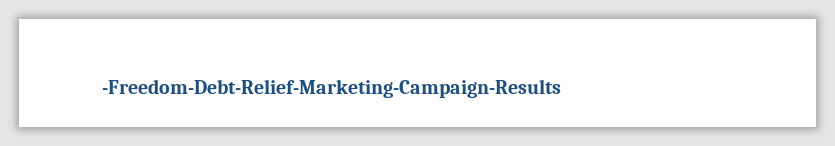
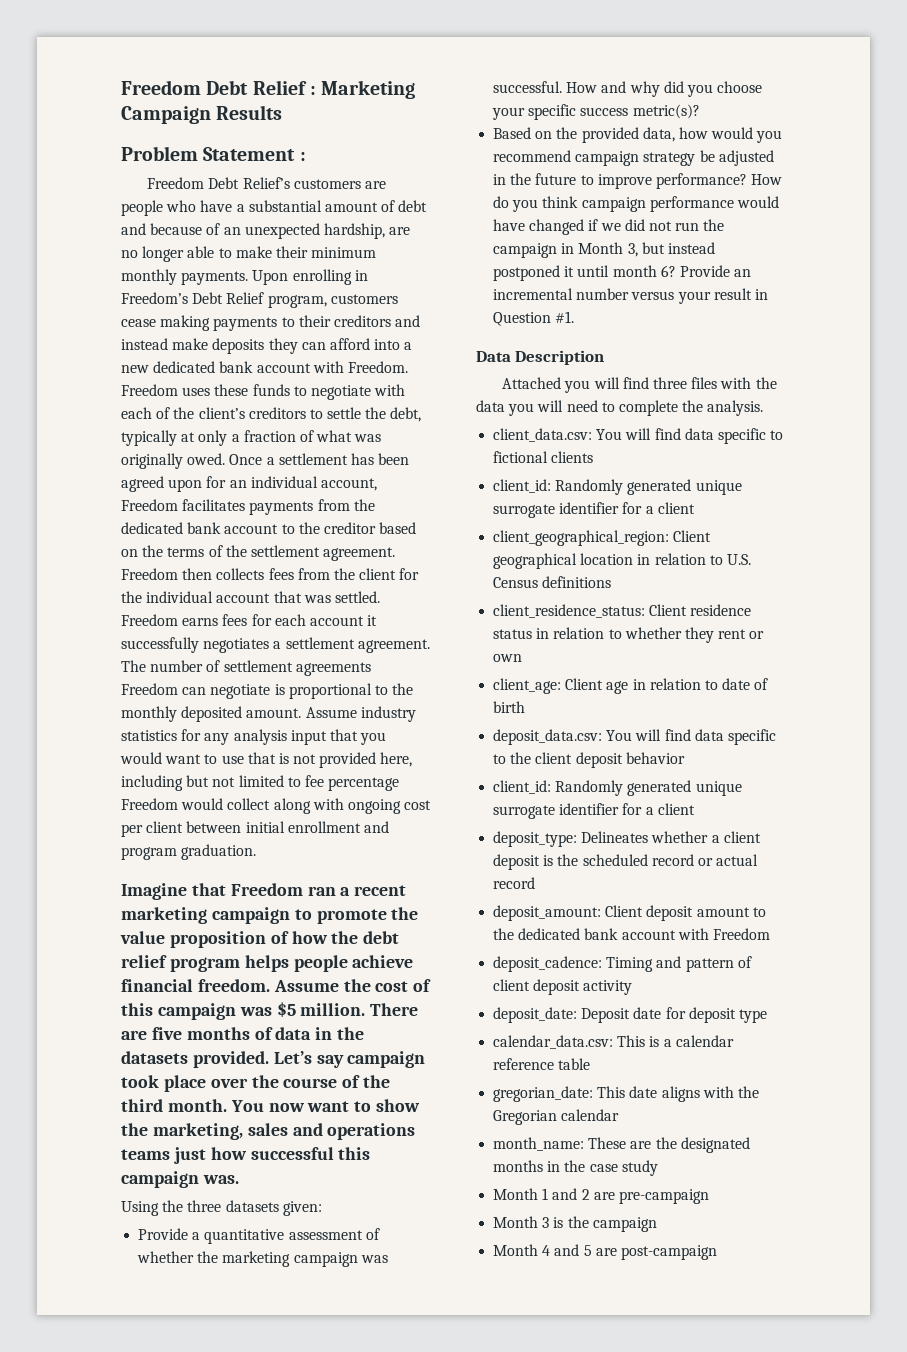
- -Freedom-Debt-Relief-Marketing-Campaign-Results
+ Freedom Debt Relief : Marketing Campaign Results
+ Problem Statement :
+ Freedom Debt Relief’s customers are people who have a substantial amount of debt and because of an unexpected hardship, are no longer able to make their minimum monthly payments. Upon enrolling in Freedom’s Debt Relief program, customers cease making payments to their creditors and instead make deposits they can afford into a new dedicated bank account with Freedom. Freedom uses these funds to negotiate with each of the client’s creditors to settle the debt, typically at only a fraction of what was originally owed. Once a settlement has been agreed upon for an individual account, Freedom facilitates payments from the dedicated bank account to the creditor based on the terms of the settlement agreement. Freedom then collects fees from the client for the individual account that was settled. Freedom earns fees for each account it successfully negotiates a settlement agreement. The number of settlement agreements Freedom can negotiate is proportional to the monthly deposited amount. Assume industry statistics for any analysis input that you would want to use that is not provided here, including but not limited to fee percentage Freedom would collect along with ongoing cost per client between initial enrollment and program graduation.
+ Imagine that Freedom ran a recent marketing campaign to promote the value proposition of how the debt relief program helps people achieve financial freedom. Assume the cost of this campaign was $5 million. There are five months of data in the datasets provided. Let’s say campaign took place over the course of the third month. You now want to show the marketing, sales and operations teams just how successful this campaign was.
+ Using the three datasets given:
+ Provide a quantitative assessment of whether the marketing campaign was successful. How and why did you choose your specific success metric(s)?
+ Based on the provided data, how would you recommend campaign strategy be adjusted in the future to improve performance? How do you think campaign performance would have changed if we did not run the campaign in Month 3, but instead postponed it until month 6? Provide an incremental number versus your result in Question #1.
+ Data Description
+ Attached you will find three files with the data you will need to complete the analysis.
+ client_data.csv: You will find data specific to fictional clients
+ client_id: Randomly generated unique surrogate identifier for a client
+ client_geographical_region: Client geographical location in relation to U.S. Census definitions
+ client_residence_status: Client residence status in relation to whether they rent or own
+ client_age: Client age in relation to date of birth
+ deposit_data.csv: You will find data specific to the client deposit behavior
+ client_id: Randomly generated unique surrogate identifier for a client
+ deposit_type: Delineates whether a client deposit is the scheduled record or actual record
+ deposit_amount: Client deposit amount to the dedicated bank account with Freedom
+ deposit_cadence: Timing and pattern of client deposit activity
+ deposit_date: Deposit date for deposit type
+ calendar_data.csv: This is a calendar reference table
+ gregorian_date: This date aligns with the Gregorian calendar
+ month_name: These are the designated months in the case study
+ Month 1 and 2 are pre-campaign
+ Month 3 is the campaign
+ Month 4 and 5 are post-campaign

